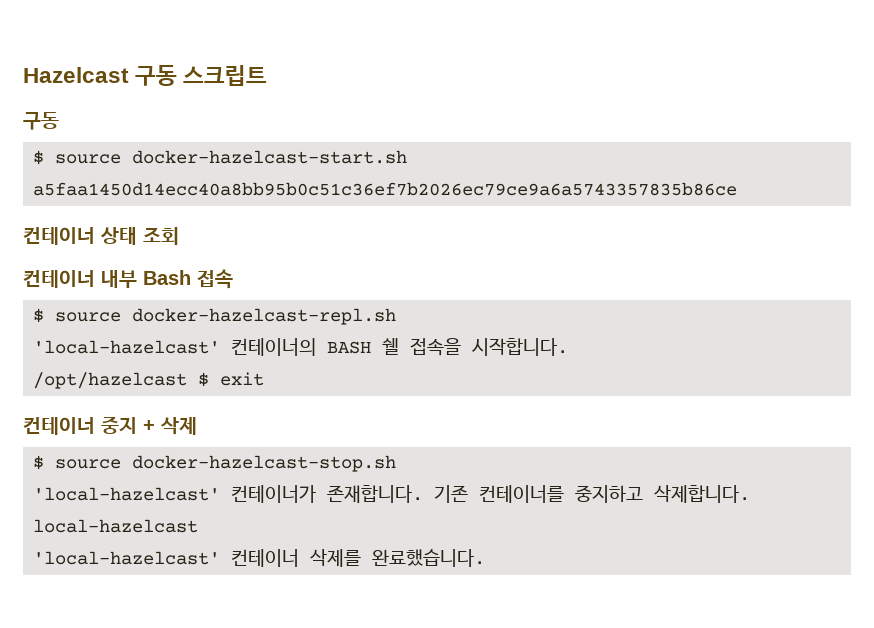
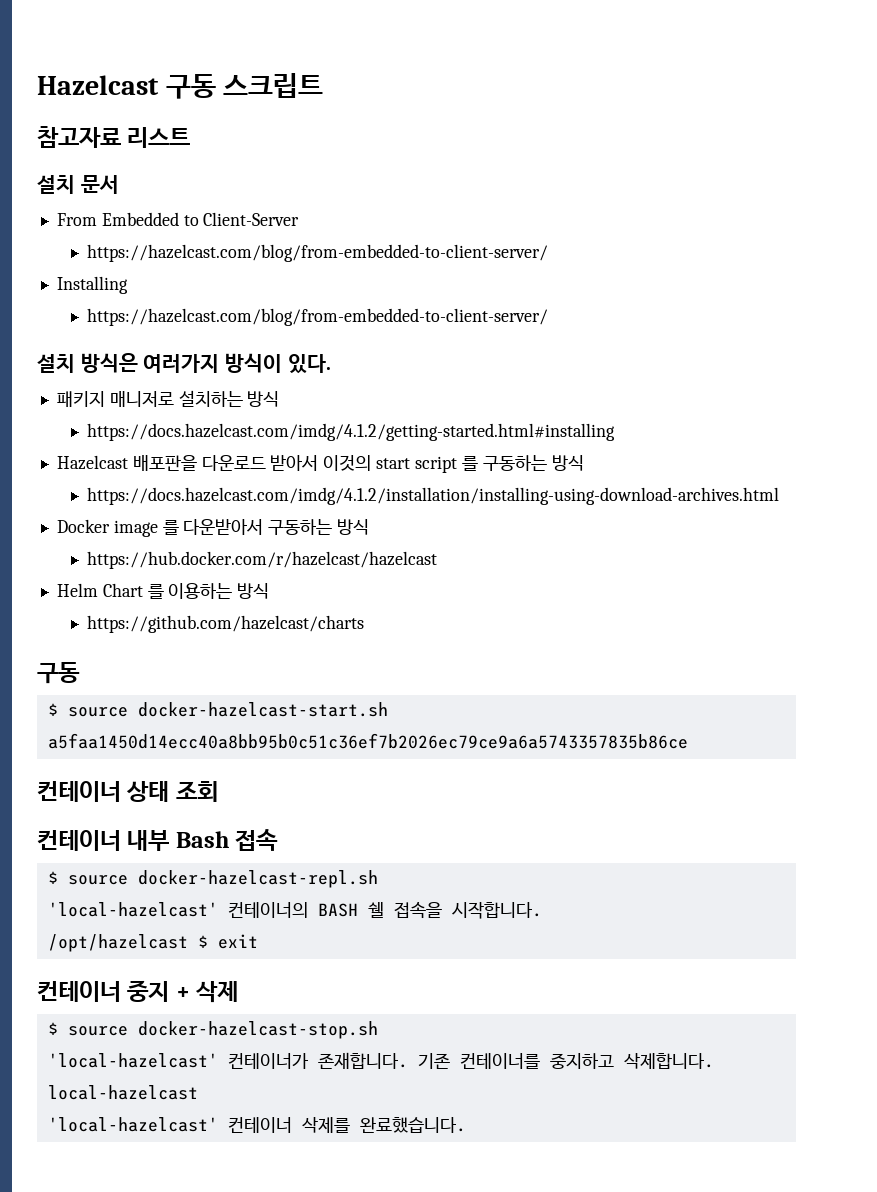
+ 참고자료 리스트
+ 설치 문서
+ From Embedded to Client-Server
+ https://hazelcast.com/blog/from-embedded-to-client-server/
+ Installing
+ https://hazelcast.com/blog/from-embedded-to-client-server/
+ 설치 방식은 여러가지 방식이 있다.
+ 패키지 매니저로 설치하는 방식
+ https://docs.hazelcast.com/imdg/4.1.2/getting-started.html#installing
+ Hazelcast 배포판을 다운로드 받아서 이것의 start script 를 구동하는 방식
+ https://docs.hazelcast.com/imdg/4.1.2/installation/installing-using-download-archives.html
+ Docker image 를 다운받아서 구동하는 방식
+ https://hub.docker.com/r/hazelcast/hazelcast
+ Helm Chart 를 이용하는 방식
+ https://github.com/hazelcast/charts

